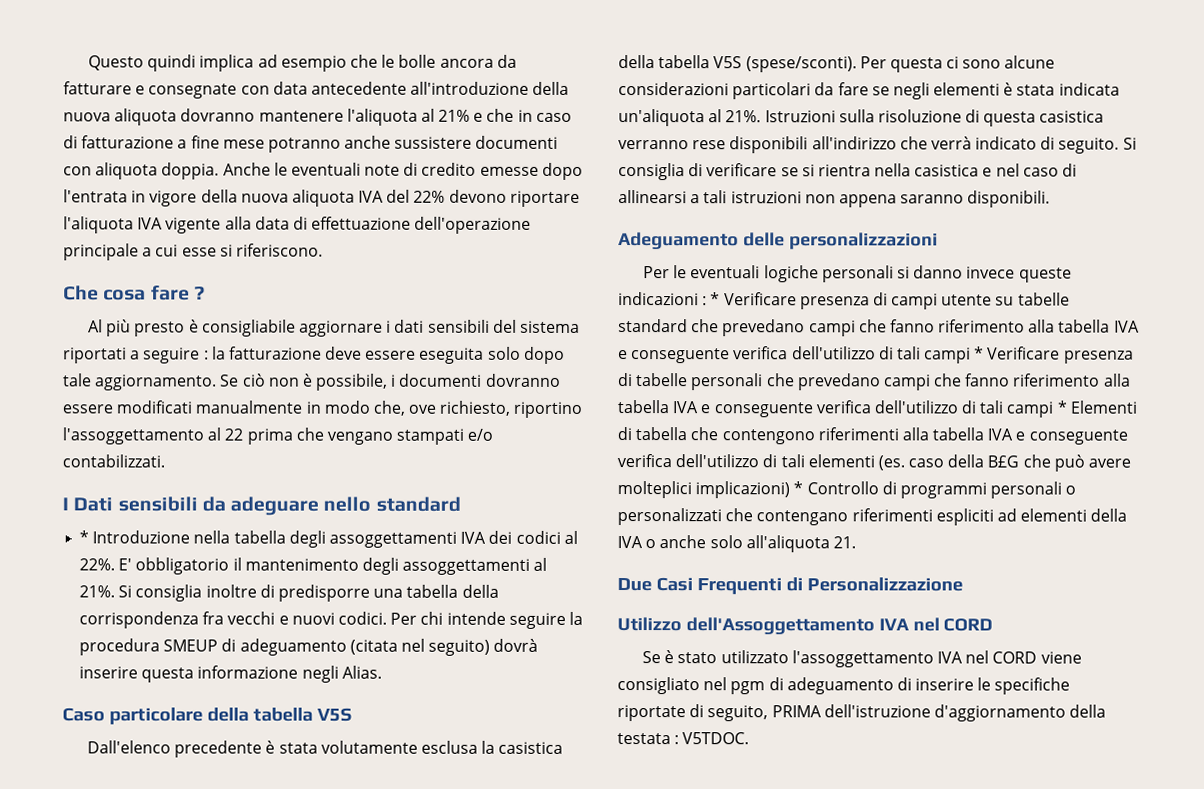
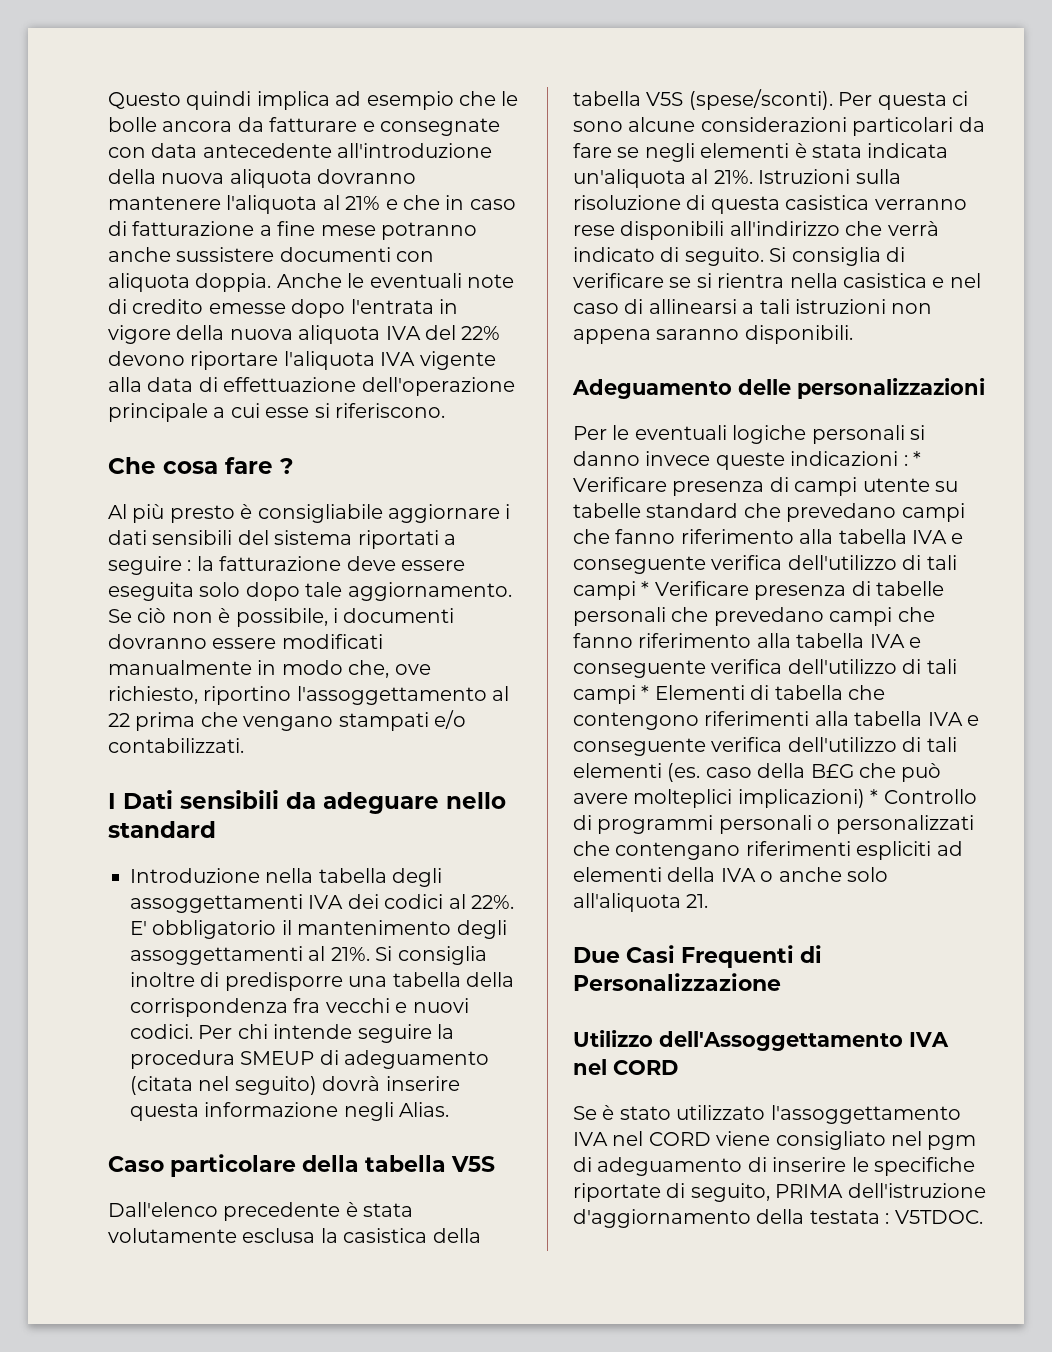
- * Introduzione nella tabella degli assoggettamenti IVA dei codici al 22%.
+ Introduzione nella tabella degli assoggettamenti IVA dei codici al 22%.

